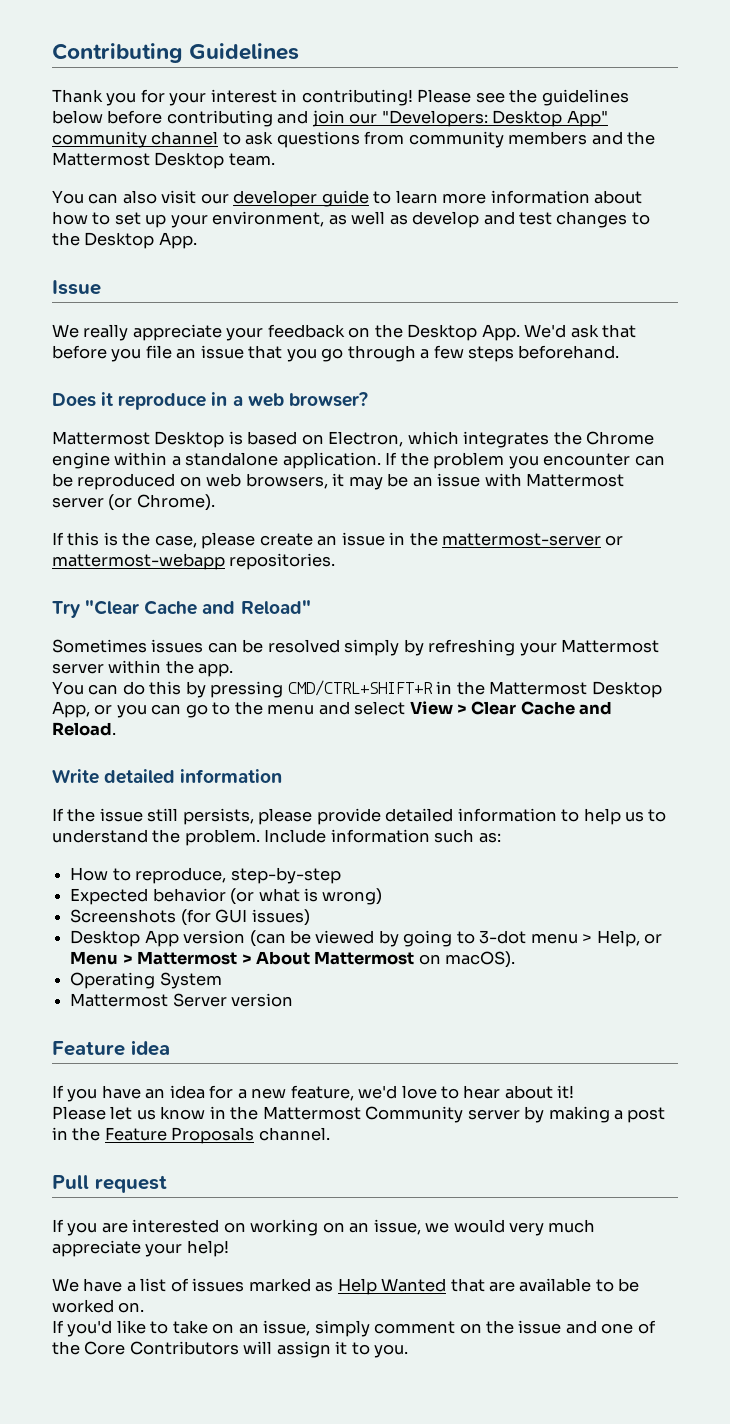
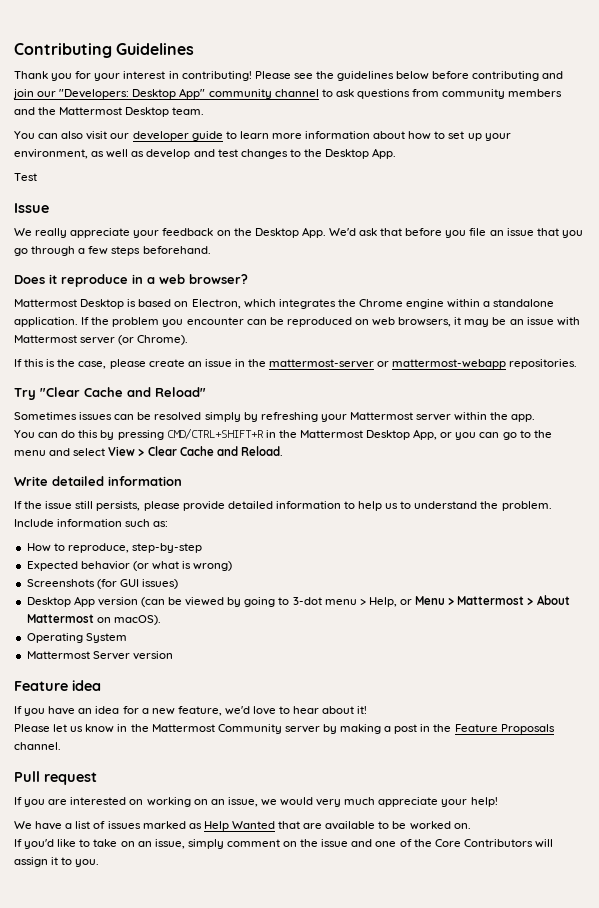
+ Test

